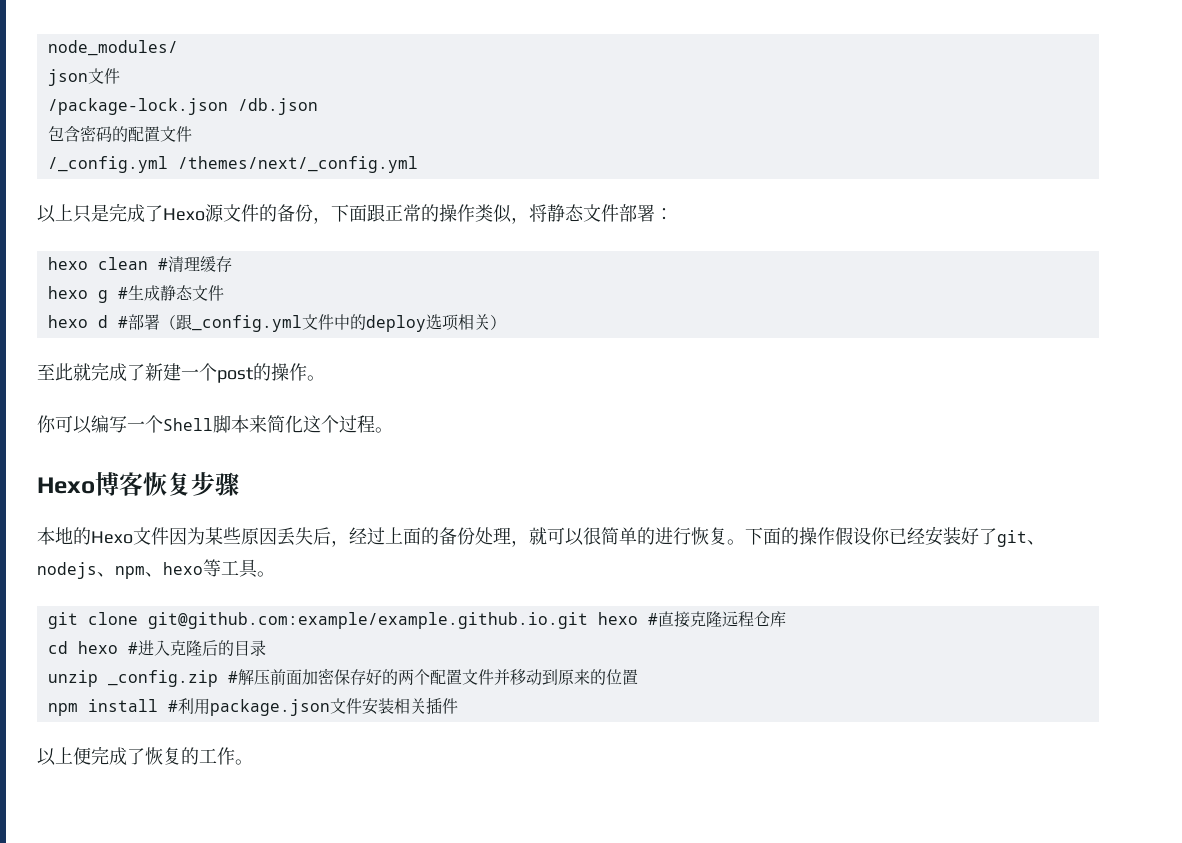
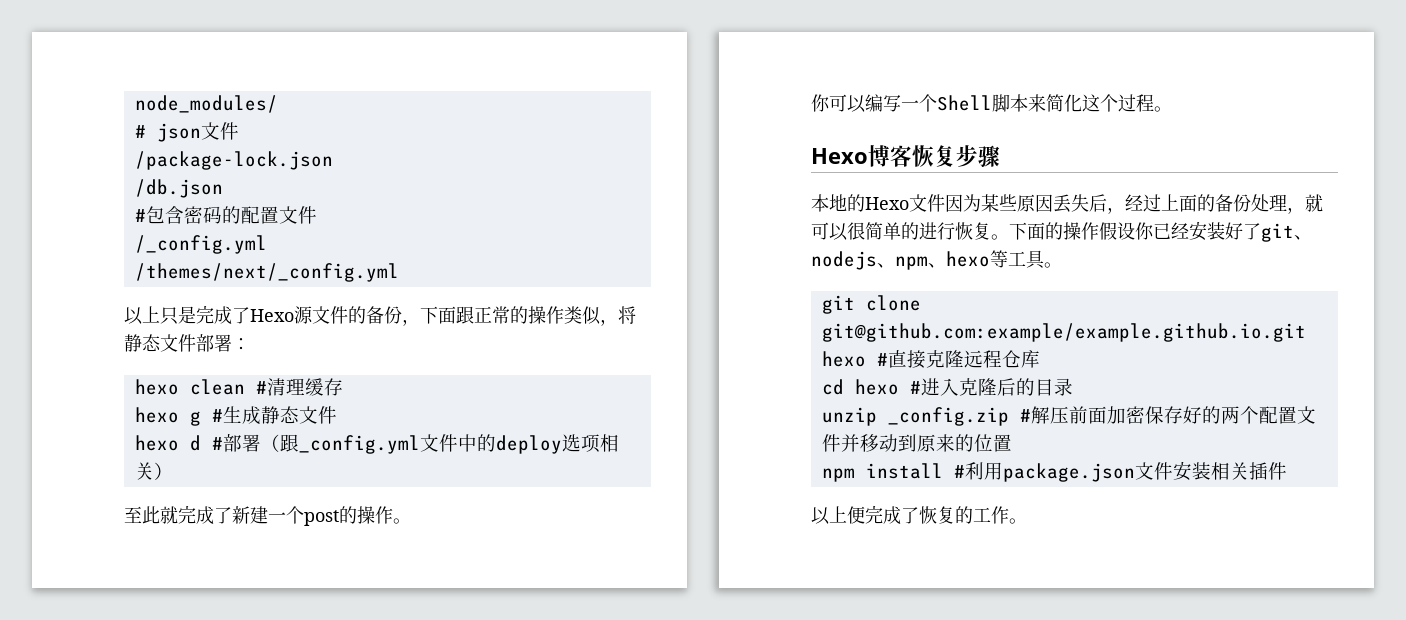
- json文件
+ # json文件
- /package-lock.json /db.json
+ /package-lock.json
+ /db.json
- 包含密码的配置文件
+ #包含密码的配置文件
- /_config.yml /themes/next/_config.yml
+ /_config.yml
+ /themes/next/_config.yml

